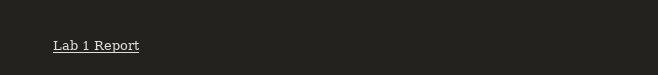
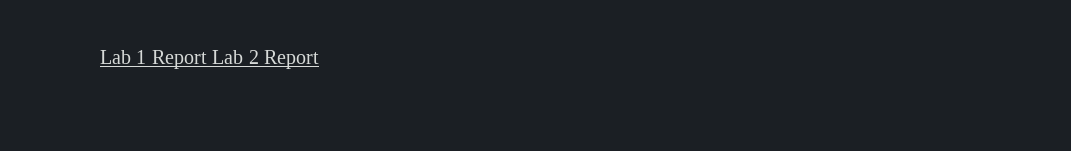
- Lab 1 Report
+ Lab 1 Report Lab 2 Report

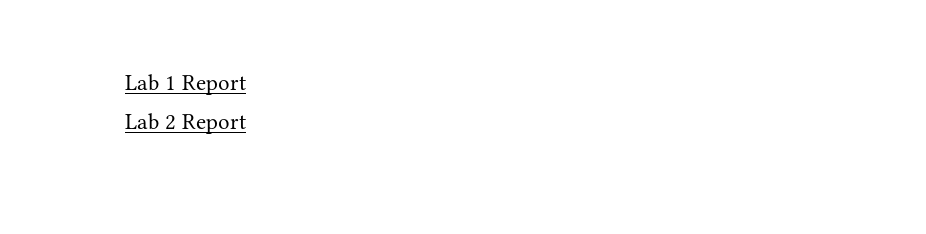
- Lab 1 Report Lab 2 Report
+ Lab 1 Report
+ Lab 2 Report

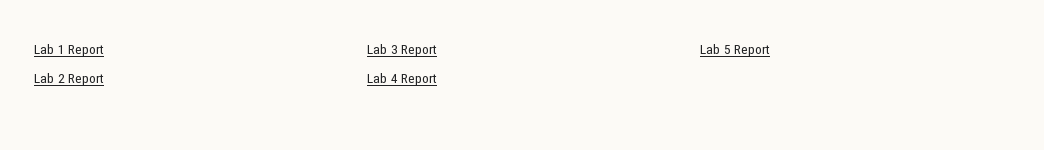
+ Lab 3 Report
+ Lab 4 Report
+ Lab 5 Report

